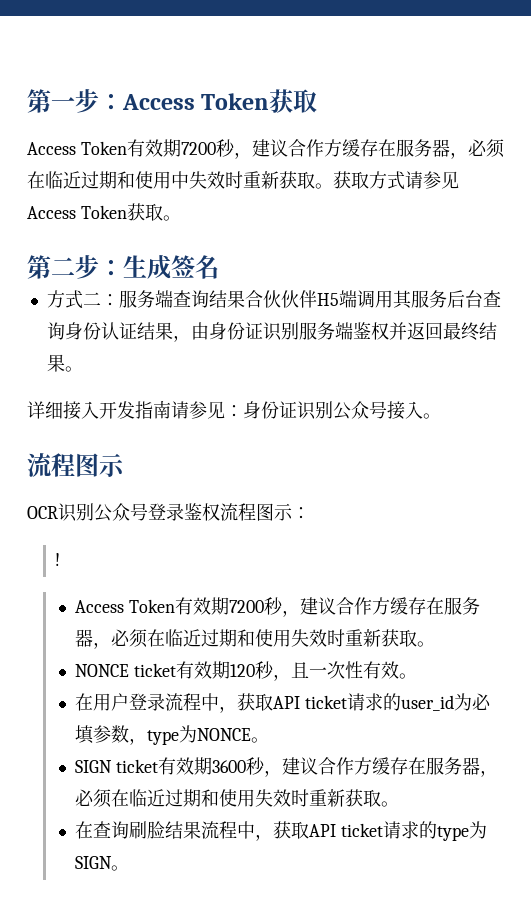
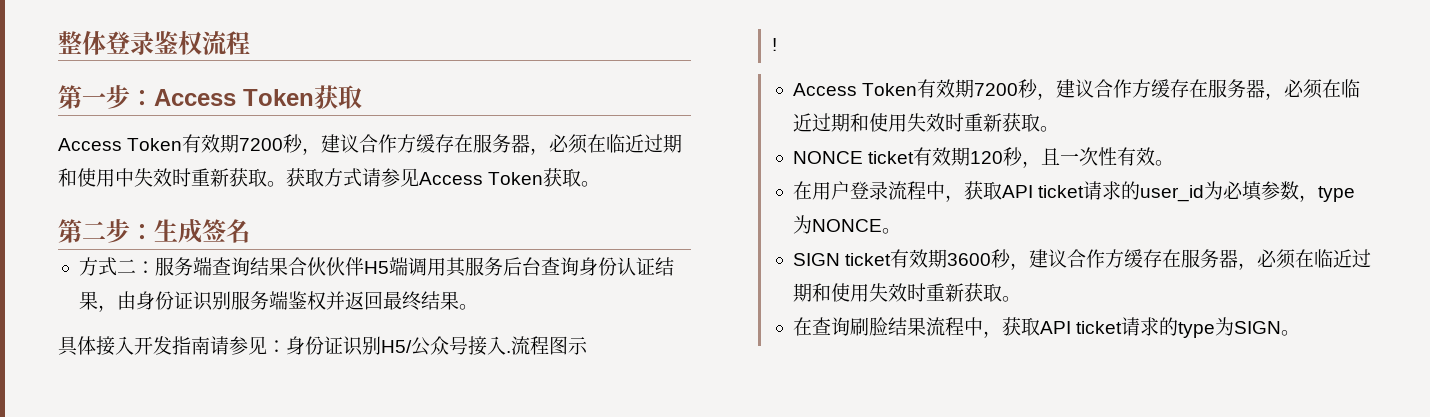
+ 整体登录鉴权流程
- 详细接入开发指南请参见：身份证识别公众号接入。
- 流程图示
- OCR识别公众号登录鉴权流程图示：
+ 具体接入开发指南请参见：身份证识别H5/公众号接入.流程图示

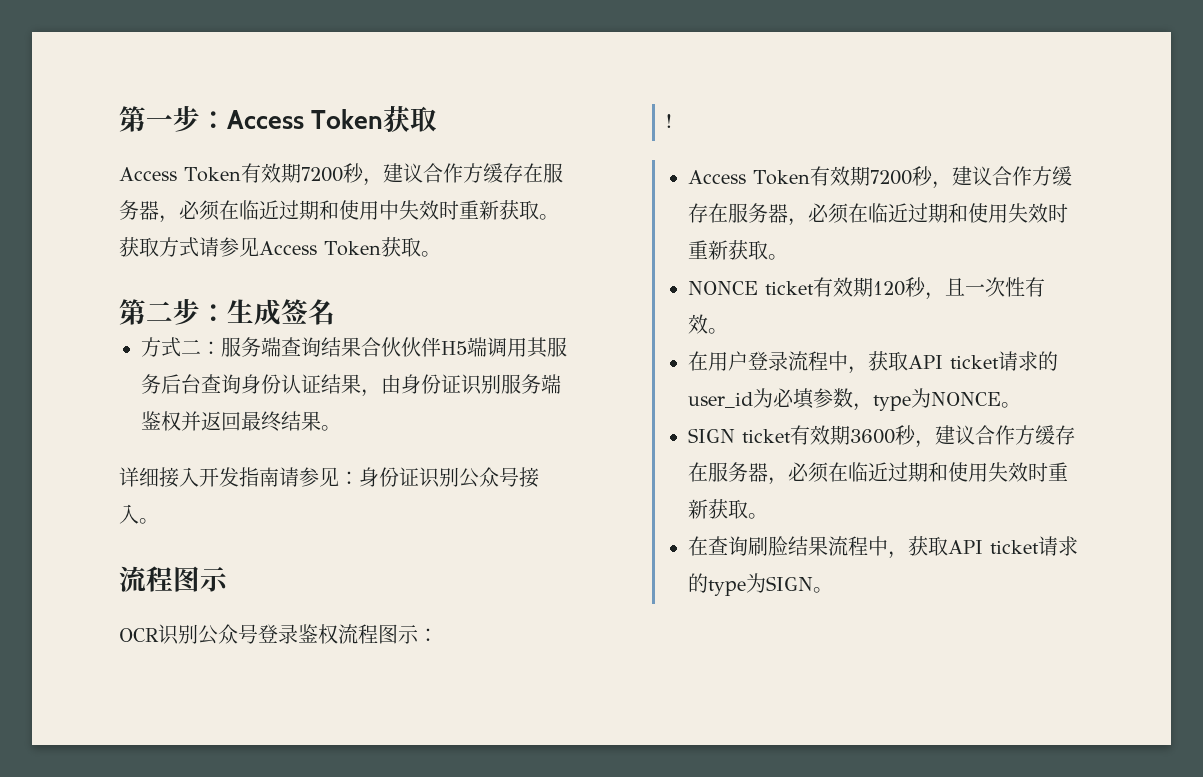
- 整体登录鉴权流程
- 具体接入开发指南请参见：身份证识别H5/公众号接入.流程图示
+ 详细接入开发指南请参见：身份证识别公众号接入。
+ 流程图示
+ OCR识别公众号登录鉴权流程图示：

